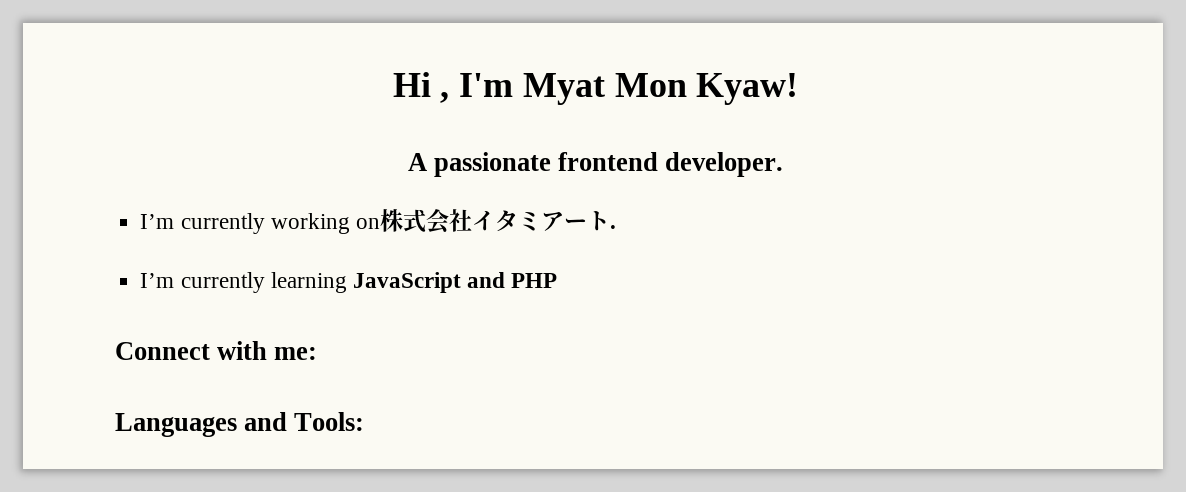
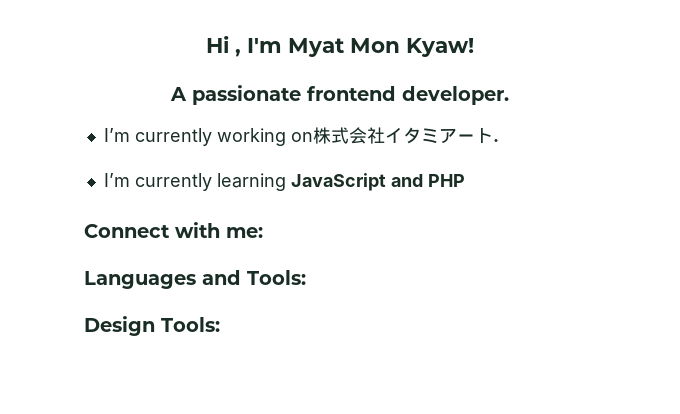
+ Design Tools:

